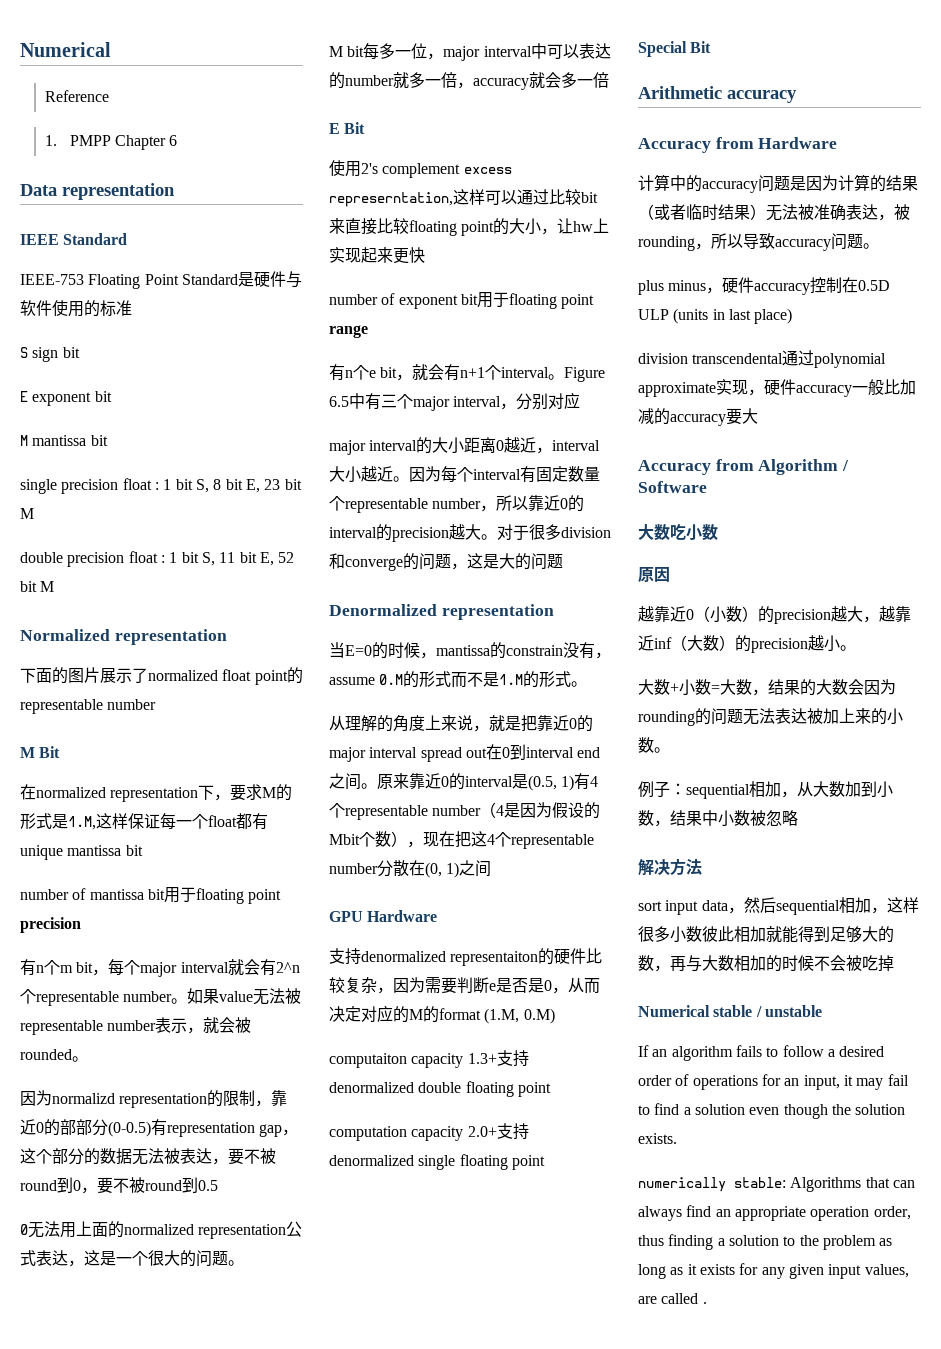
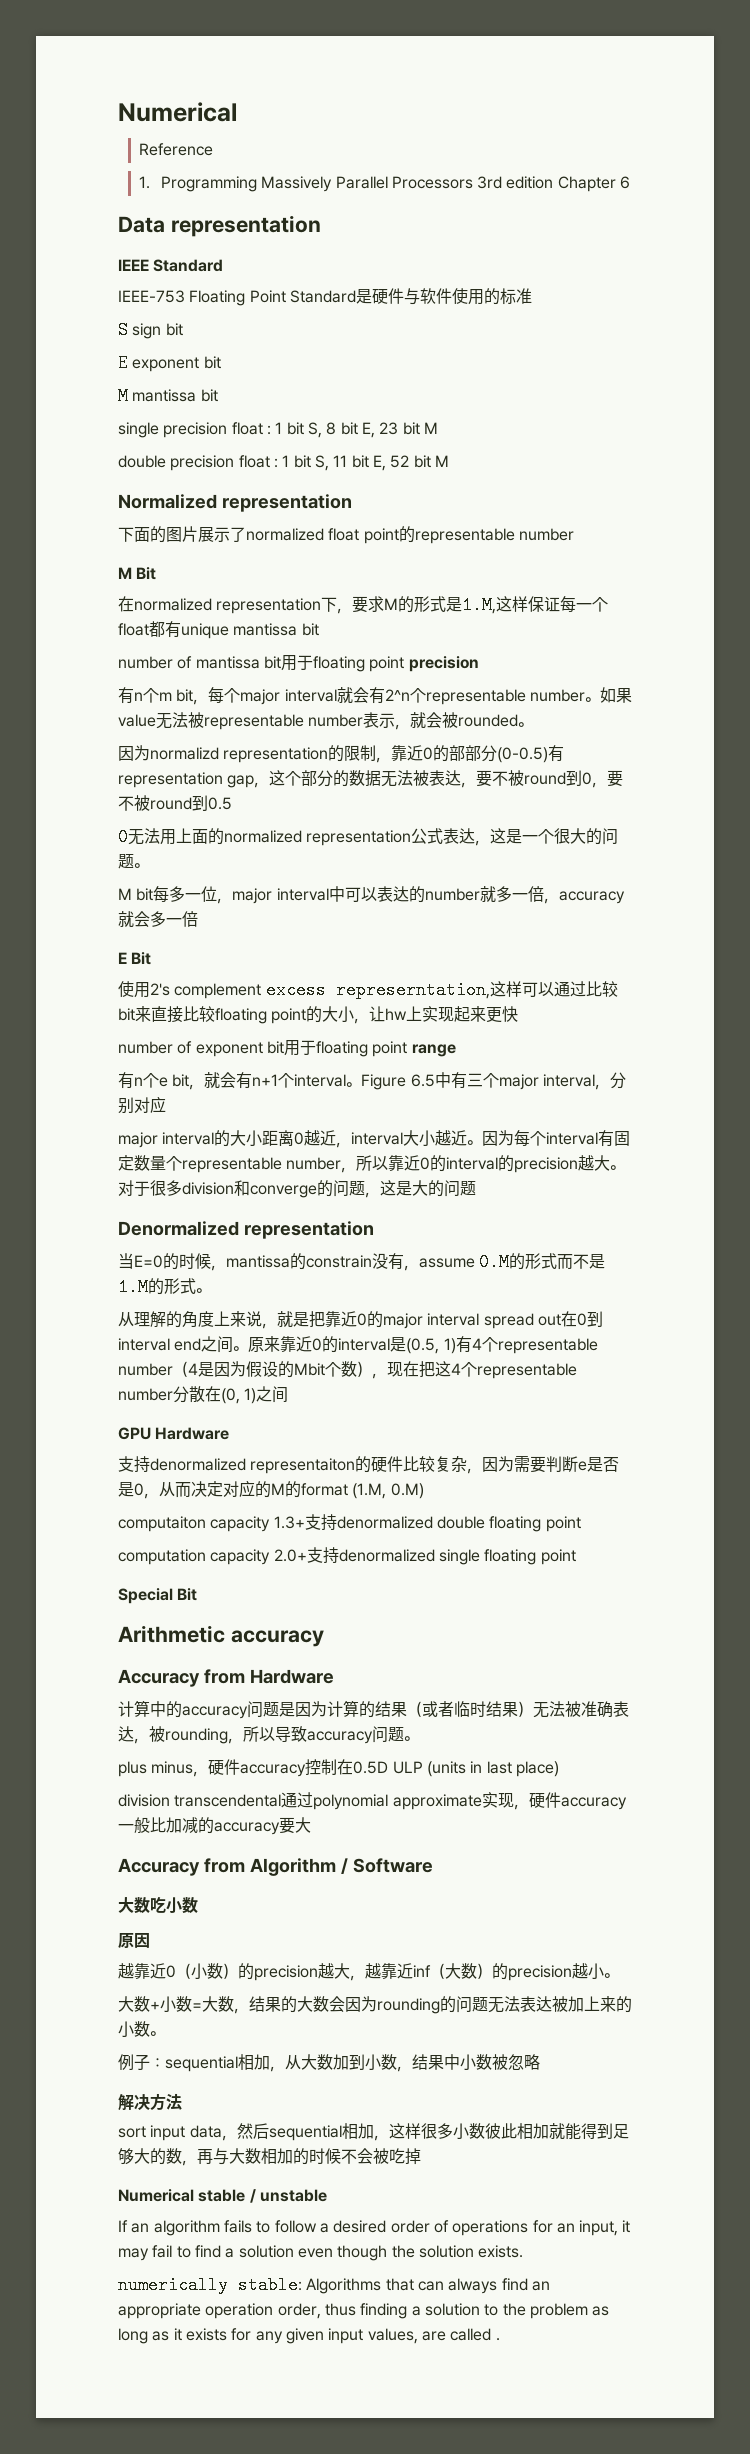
- 1. PMPP Chapter 6
+ 1. Programming Massively Parallel Processors 3rd edition Chapter 6

